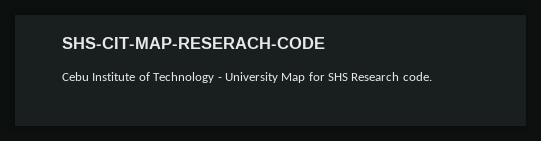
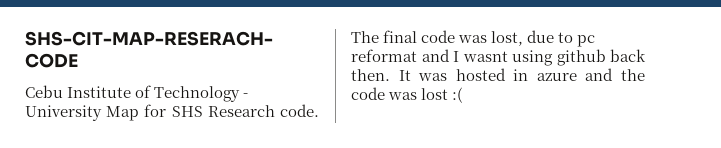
+ The final code was lost, due to pc reformat and I wasnt using github back then. It was hosted in azure and the code was lost :(

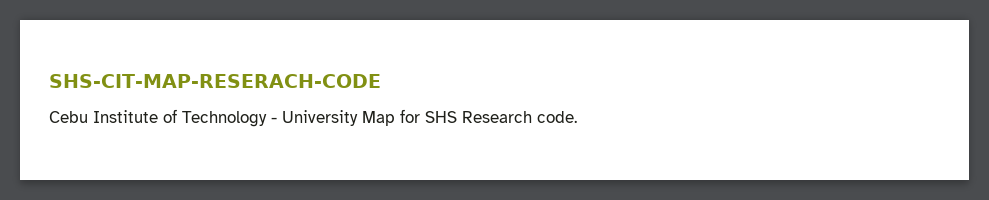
- The final code was lost, due to pc reformat and I wasnt using github back then. It was hosted in azure and the code was lost :(

